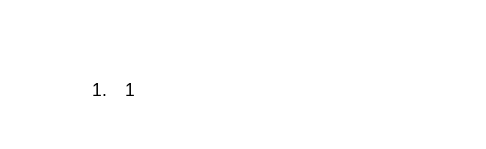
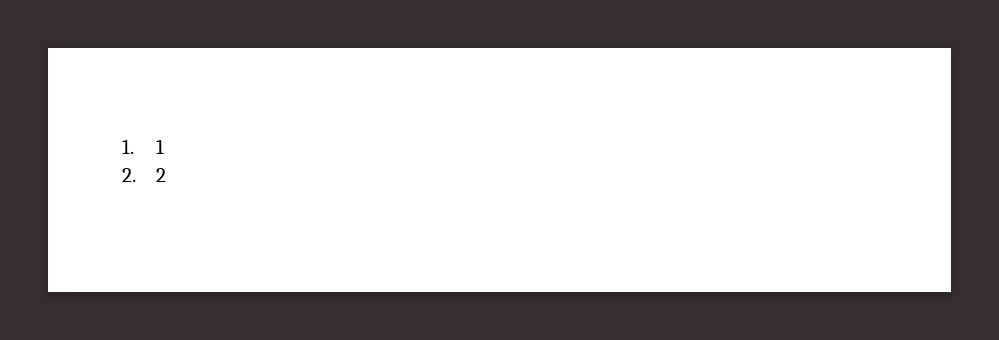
+ 2. 2

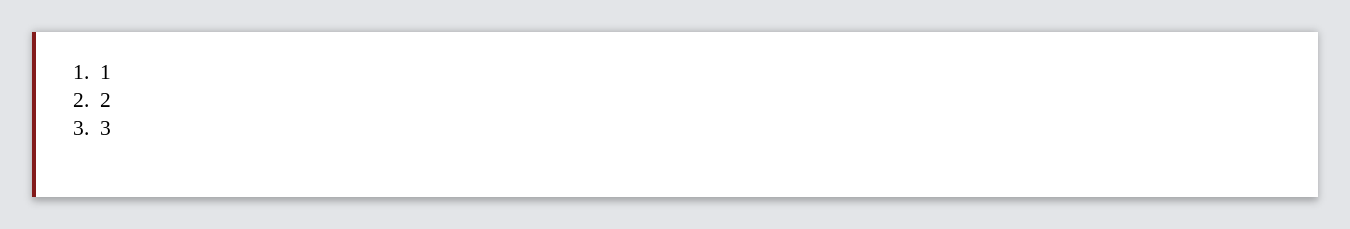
+ 3. 3

